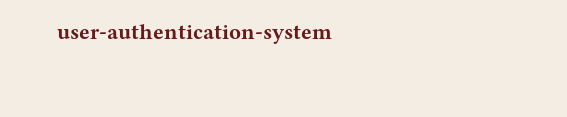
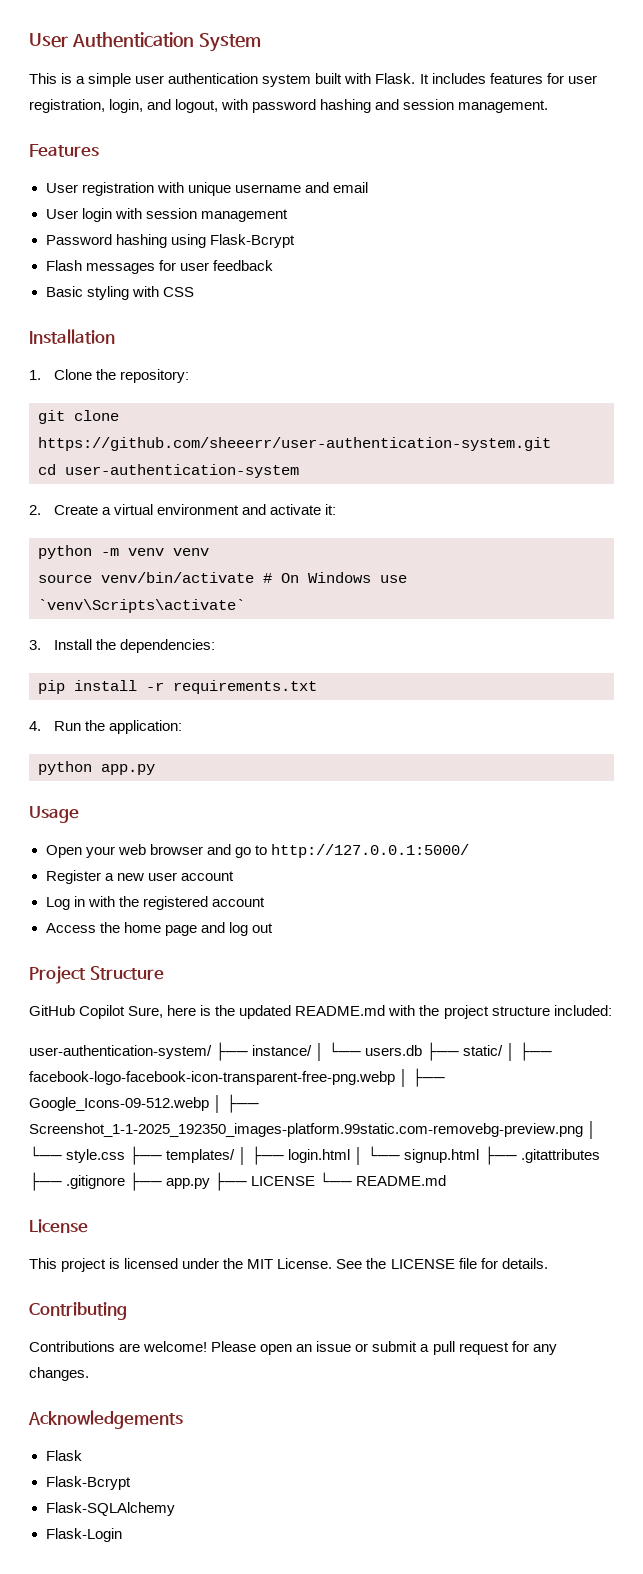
- user-authentication-system
+ User Authentication System
+ This is a simple user authentication system built with Flask. It includes features for user registration, login, and logout, with password hashing and session management.
+ Features
+ User registration with unique username and email
+ User login with session management
+ Password hashing using Flask-Bcrypt
+ Flash messages for user feedback
+ Basic styling with CSS
+ Installation
+ 1. Clone the repository:
+ git clone https://github.com/sheeerr/user-authentication-system.git
+ cd user-authentication-system
+ 2. Create a virtual environment and activate it:
+ python -m venv venv
+ source venv/bin/activate # On Windows use `venv\Scripts\activate`
+ 3. Install the dependencies:
+ pip install -r requirements.txt
+ 4. Run the application:
+ python app.py
+ Usage
+ Open your web browser and go to http://127.0.0.1:5000/
+ Register a new user account
+ Log in with the registered account
+ Access the home page and log out
+ Project Structure
+ GitHub Copilot Sure, here is the updated README.md with the project structure included:
+ user-authentication-system/ ├── instance/ │ └── users.db ├── static/ │ ├── facebook-logo-facebook-icon-transparent-free-png.webp │ ├── Google_Icons-09-512.webp │ ├── Screenshot_1-1-2025_192350_images-platform.99static.com-removebg-preview.png │ └── style.css ├── templates/ │ ├── login.html │ └── signup.html ├── .gitattributes ├── .gitignore ├── app.py ├── LICENSE └── README.md
+ License
+ This project is licensed under the MIT License. See the LICENSE file for details.
+ Contributing
+ Contributions are welcome! Please open an issue or submit a pull request for any changes.
+ Acknowledgements
+ Flask
+ Flask-Bcrypt
+ Flask-SQLAlchemy
+ Flask-Login

